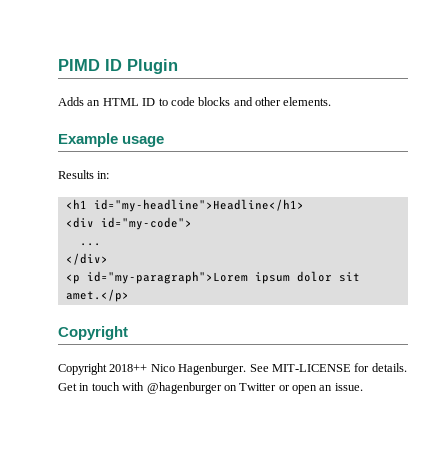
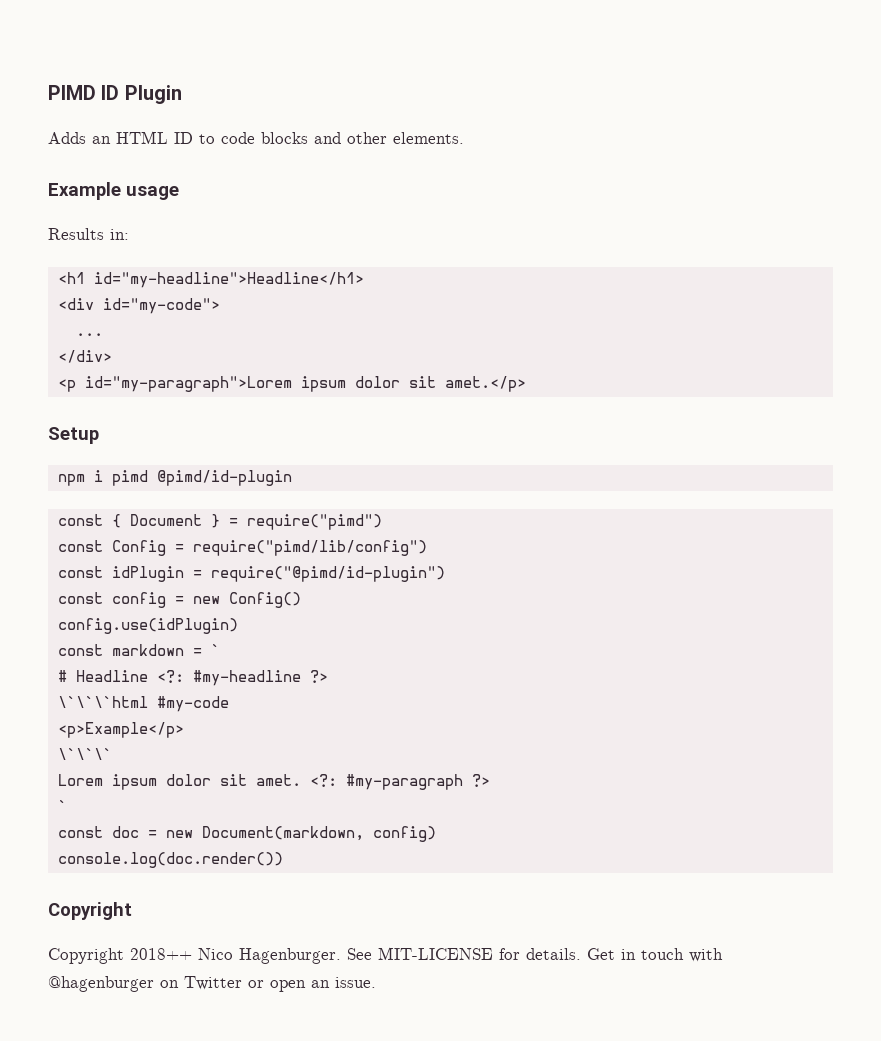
+ Setup
+ npm i pimd @pimd/id-plugin
+ const { Document } = require("pimd")
+ const Config = require("pimd/lib/config")
+ const idPlugin = require("@pimd/id-plugin")
+ const config = new Config()
+ config.use(idPlugin)
+ const markdown = `
+ # Headline <?: #my-headline ?>
+ \`\`\`html #my-code
+ <p>Example</p>
+ \`\`\`
+ Lorem ipsum dolor sit amet. <?: #my-paragraph ?>
+ `
+ const doc = new Document(markdown, config)
+ console.log(doc.render())

